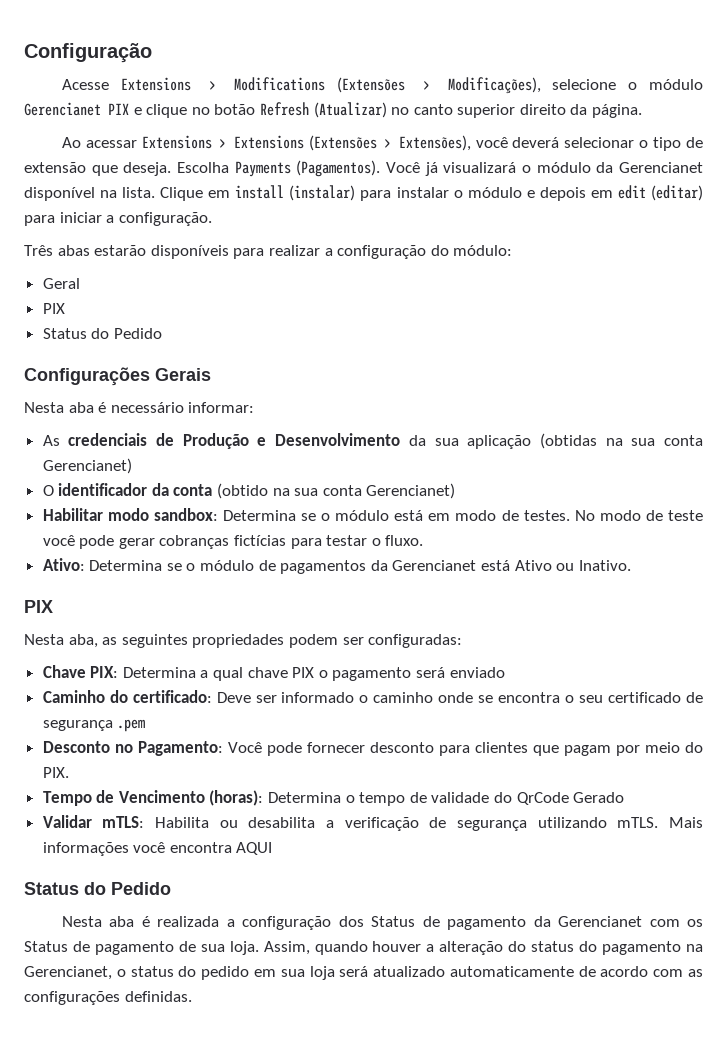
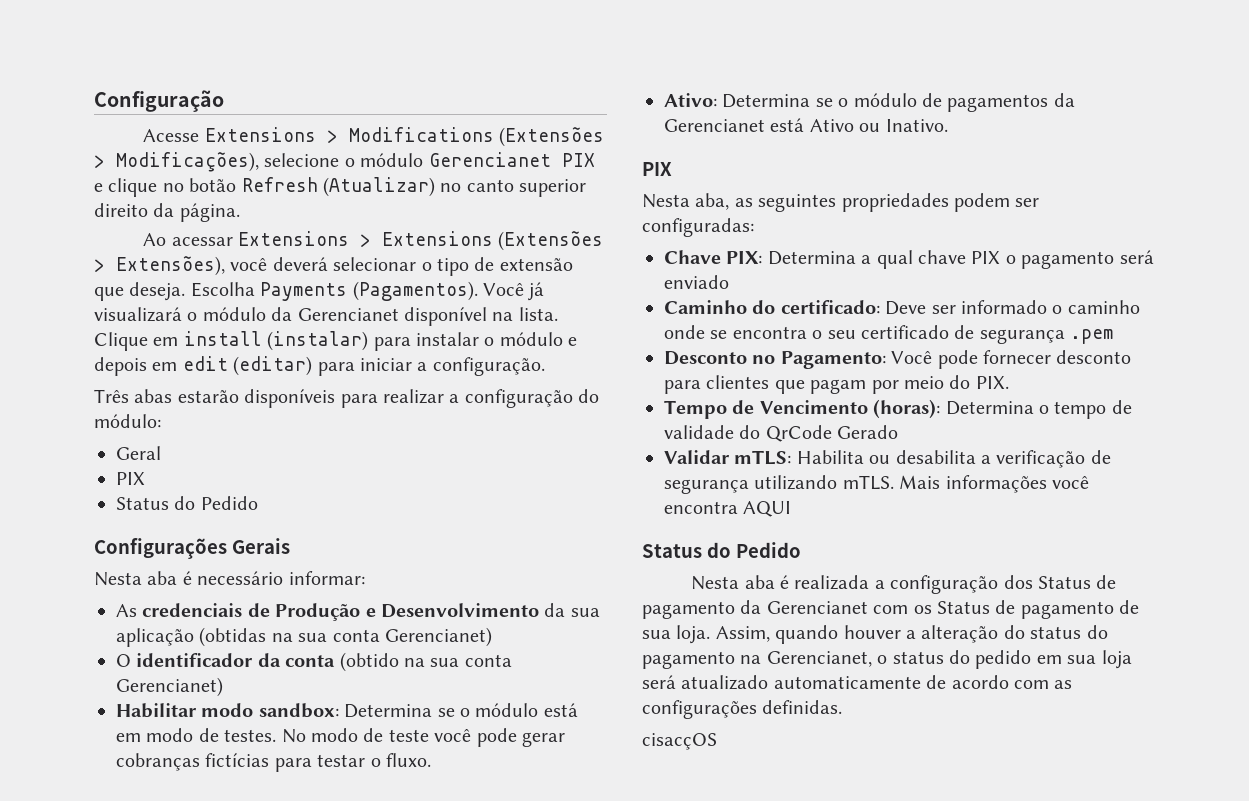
+ cisacçOS

